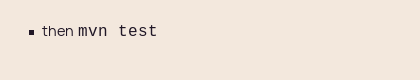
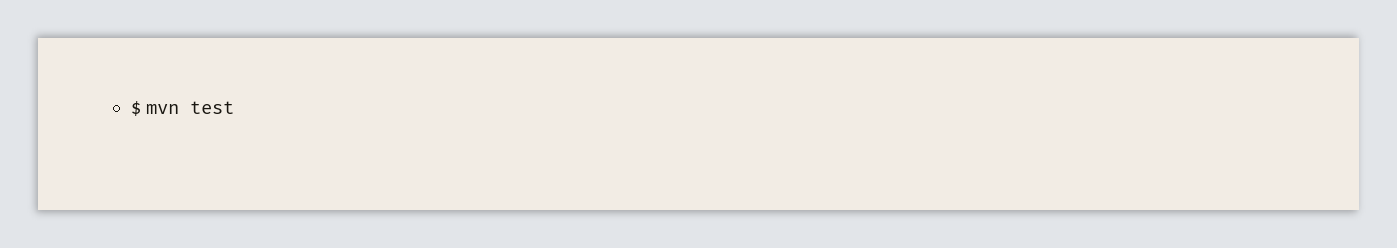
- then mvn test
+ $ mvn test

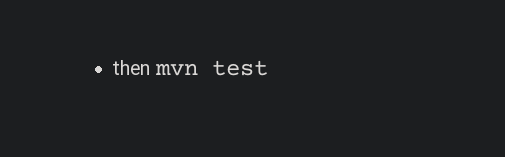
- $ mvn test
+ then mvn test

